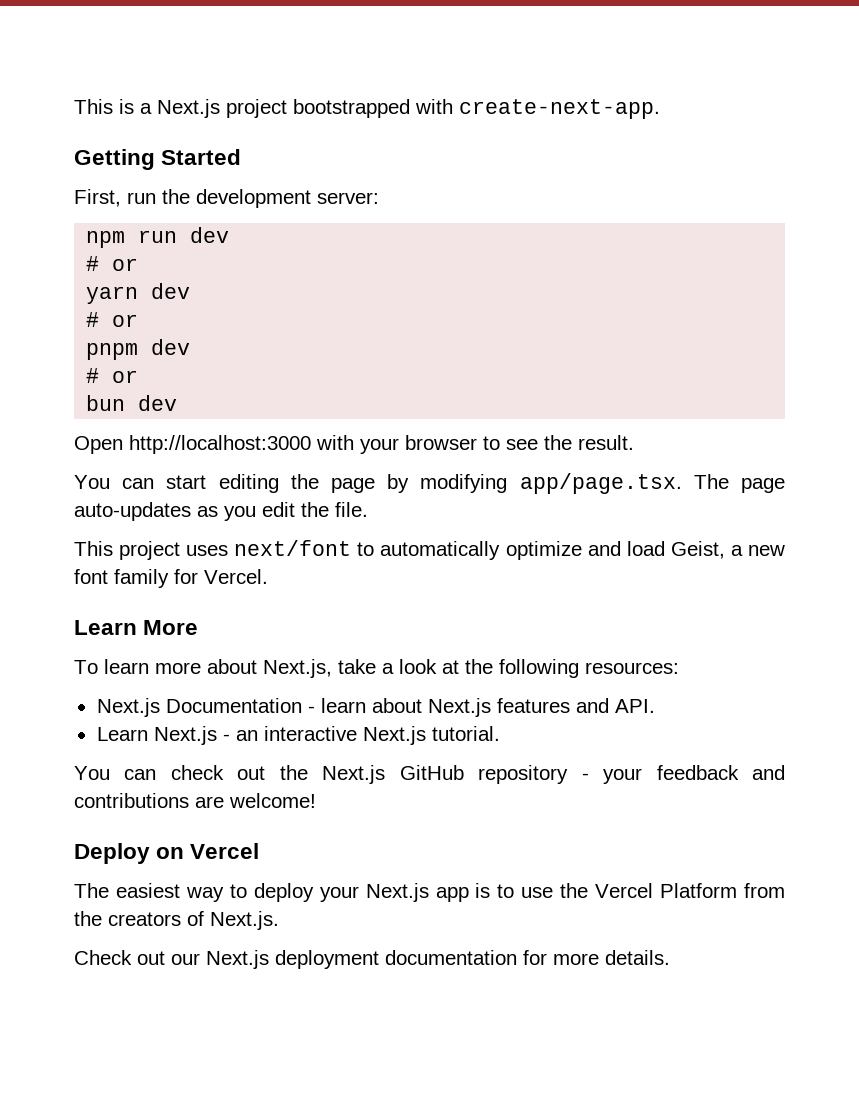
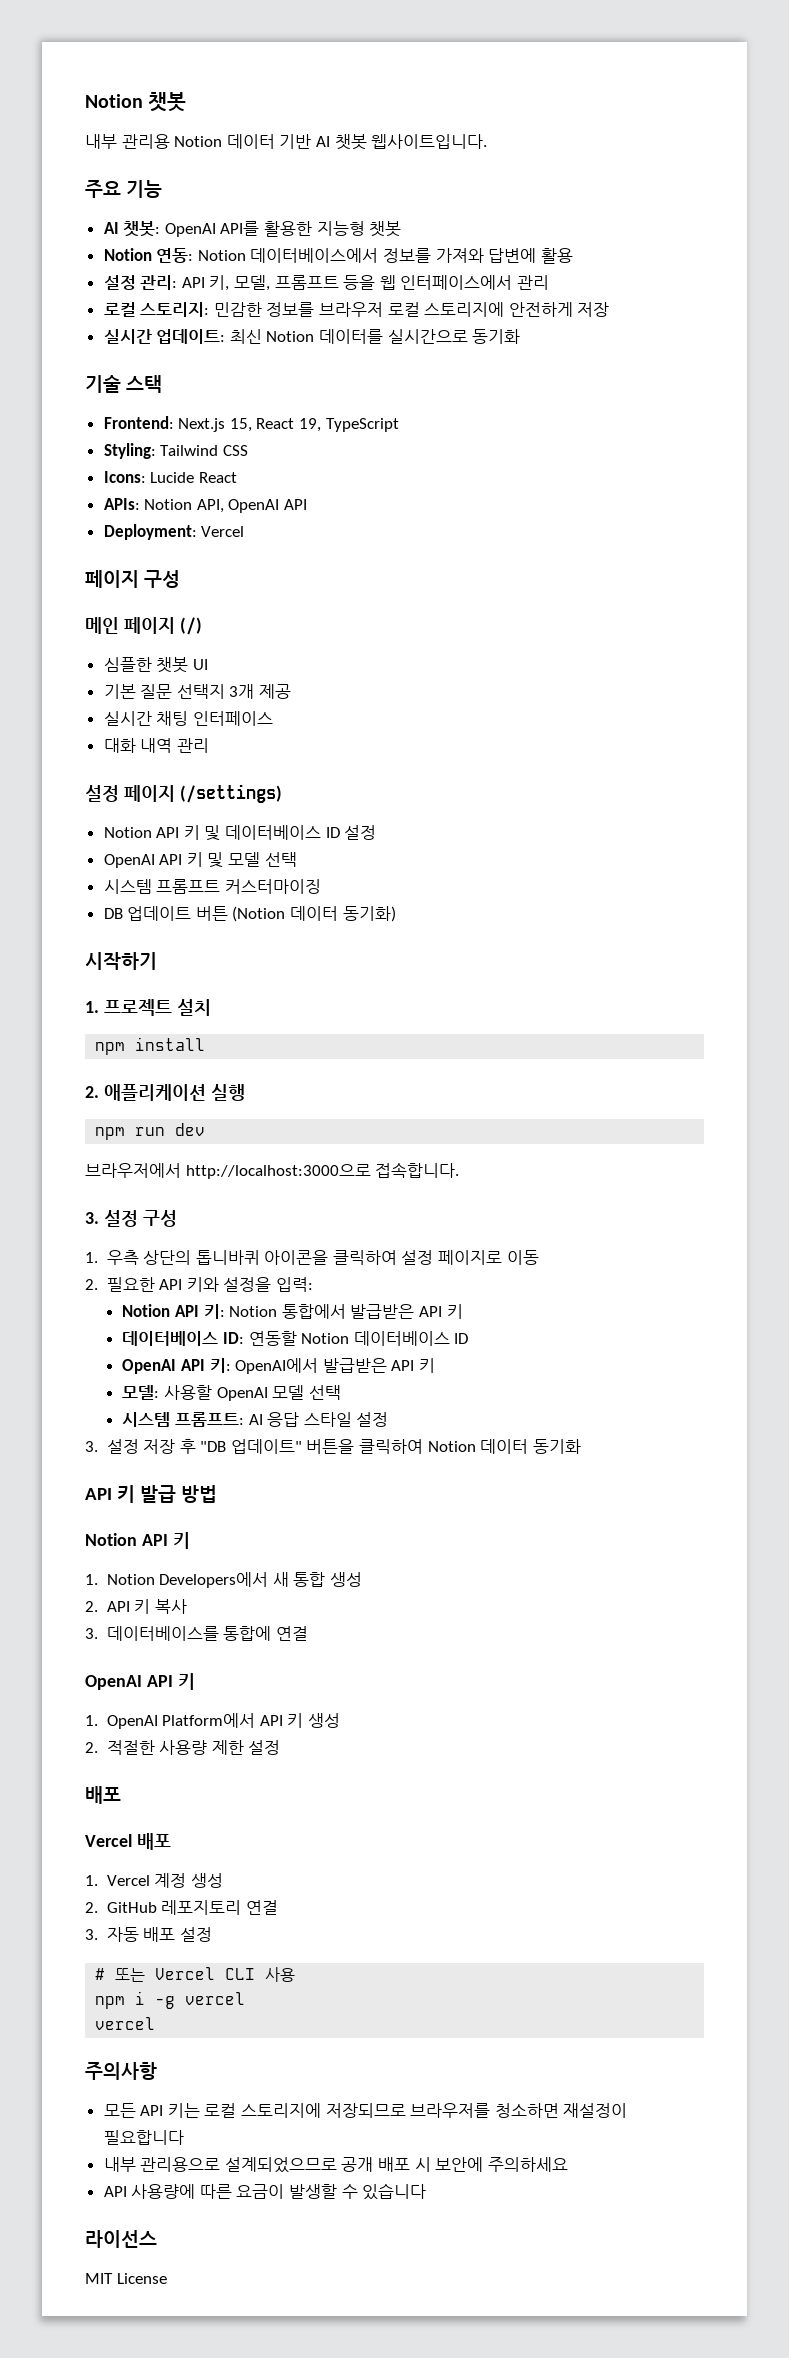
- This is a Next.js project bootstrapped with create-next-app.
- Getting Started
- First, run the development server:
+ Notion 챗봇
+ 내부 관리용 Notion 데이터 기반 AI 챗봇 웹사이트입니다.
+ 주요 기능
+ AI 챗봇: OpenAI API를 활용한 지능형 챗봇
+ Notion 연동: Notion 데이터베이스에서 정보를 가져와 답변에 활용
+ 설정 관리: API 키, 모델, 프롬프트 등을 웹 인터페이스에서 관리
+ 로컬 스토리지: 민감한 정보를 브라우저 로컬 스토리지에 안전하게 저장
+ 실시간 업데이트: 최신 Notion 데이터를 실시간으로 동기화
+ 기술 스택
+ Frontend: Next.js 15, React 19, TypeScript
+ Styling: Tailwind CSS
+ Icons: Lucide React
+ APIs: Notion API, OpenAI API
+ Deployment: Vercel
+ 페이지 구성
+ 메인 페이지 (/)
+ 심플한 챗봇 UI
+ 기본 질문 선택지 3개 제공
+ 실시간 채팅 인터페이스
+ 대화 내역 관리
+ 설정 페이지 (/settings)
+ Notion API 키 및 데이터베이스 ID 설정
+ OpenAI API 키 및 모델 선택
+ 시스템 프롬프트 커스터마이징
+ DB 업데이트 버튼 (Notion 데이터 동기화)
+ 시작하기
+ 1. 프로젝트 설치
+ npm install
+ 2. 애플리케이션 실행
  npm run dev
- # or
- yarn dev
- # or
- pnpm dev
- # or
- bun dev
- Open http://localhost:3000 with your browser to see the result.
- You can start editing the page by modifying app/page.tsx. The page auto-updates as you edit the file.
- This project uses next/font to automatically optimize and load Geist, a new font family for Vercel.
- Learn More
- To learn more about Next.js, take a look at the following resources:
- Next.js Documentation - learn about Next.js features and API.
- Learn Next.js - an interactive Next.js tutorial.
- You can check out the Next.js GitHub repository - your feedback and contributions are welcome!
- Deploy on Vercel
- The easiest way to deploy your Next.js app is to use the Vercel Platform from the creators of Next.js.
- Check out our Next.js deployment documentation for more details.
+ 브라우저에서 http://localhost:3000으로 접속합니다.
+ 3. 설정 구성
+ 1. 우측 상단의 톱니바퀴 아이콘을 클릭하여 설정 페이지로 이동
+ 2. 필요한 API 키와 설정을 입력:
+ Notion API 키: Notion 통합에서 발급받은 API 키
+ 데이터베이스 ID: 연동할 Notion 데이터베이스 ID
+ OpenAI API 키: OpenAI에서 발급받은 API 키
+ 모델: 사용할 OpenAI 모델 선택
+ 시스템 프롬프트: AI 응답 스타일 설정
+ 3. 설정 저장 후 "DB 업데이트" 버튼을 클릭하여 Notion 데이터 동기화
+ API 키 발급 방법
+ Notion API 키
+ 1. Notion Developers에서 새 통합 생성
+ 2. API 키 복사
+ 3. 데이터베이스를 통합에 연결
+ OpenAI API 키
+ 1. OpenAI Platform에서 API 키 생성
+ 2. 적절한 사용량 제한 설정
+ 배포
+ Vercel 배포
+ 1. Vercel 계정 생성
+ 2. GitHub 레포지토리 연결
+ 3. 자동 배포 설정
+ # 또는 Vercel CLI 사용
+ npm i -g vercel
+ vercel
+ 주의사항
+ 모든 API 키는 로컬 스토리지에 저장되므로 브라우저를 청소하면 재설정이 필요합니다
+ 내부 관리용으로 설계되었으므로 공개 배포 시 보안에 주의하세요
+ API 사용량에 따른 요금이 발생할 수 있습니다
+ 라이선스
+ MIT License

